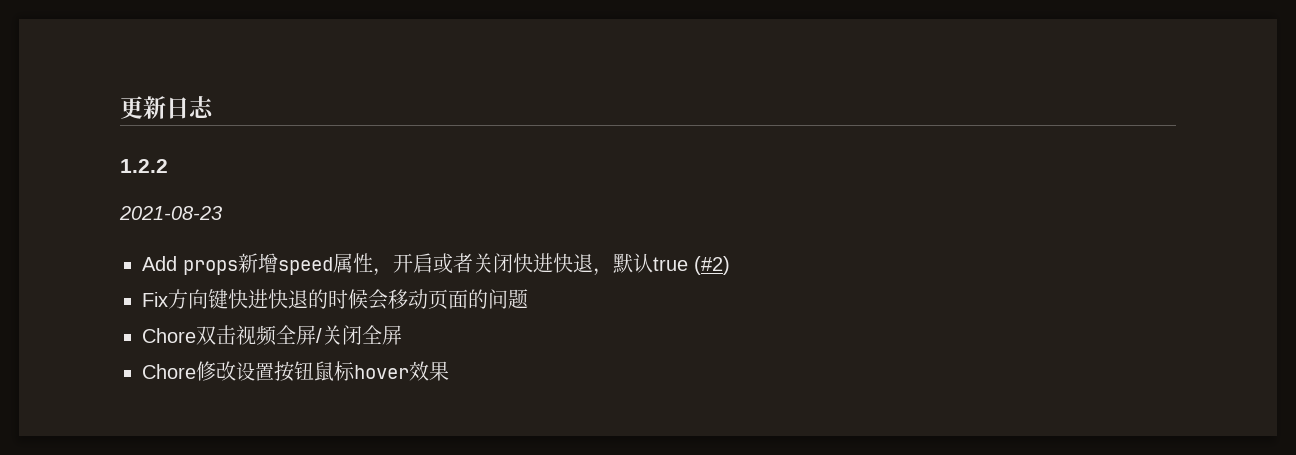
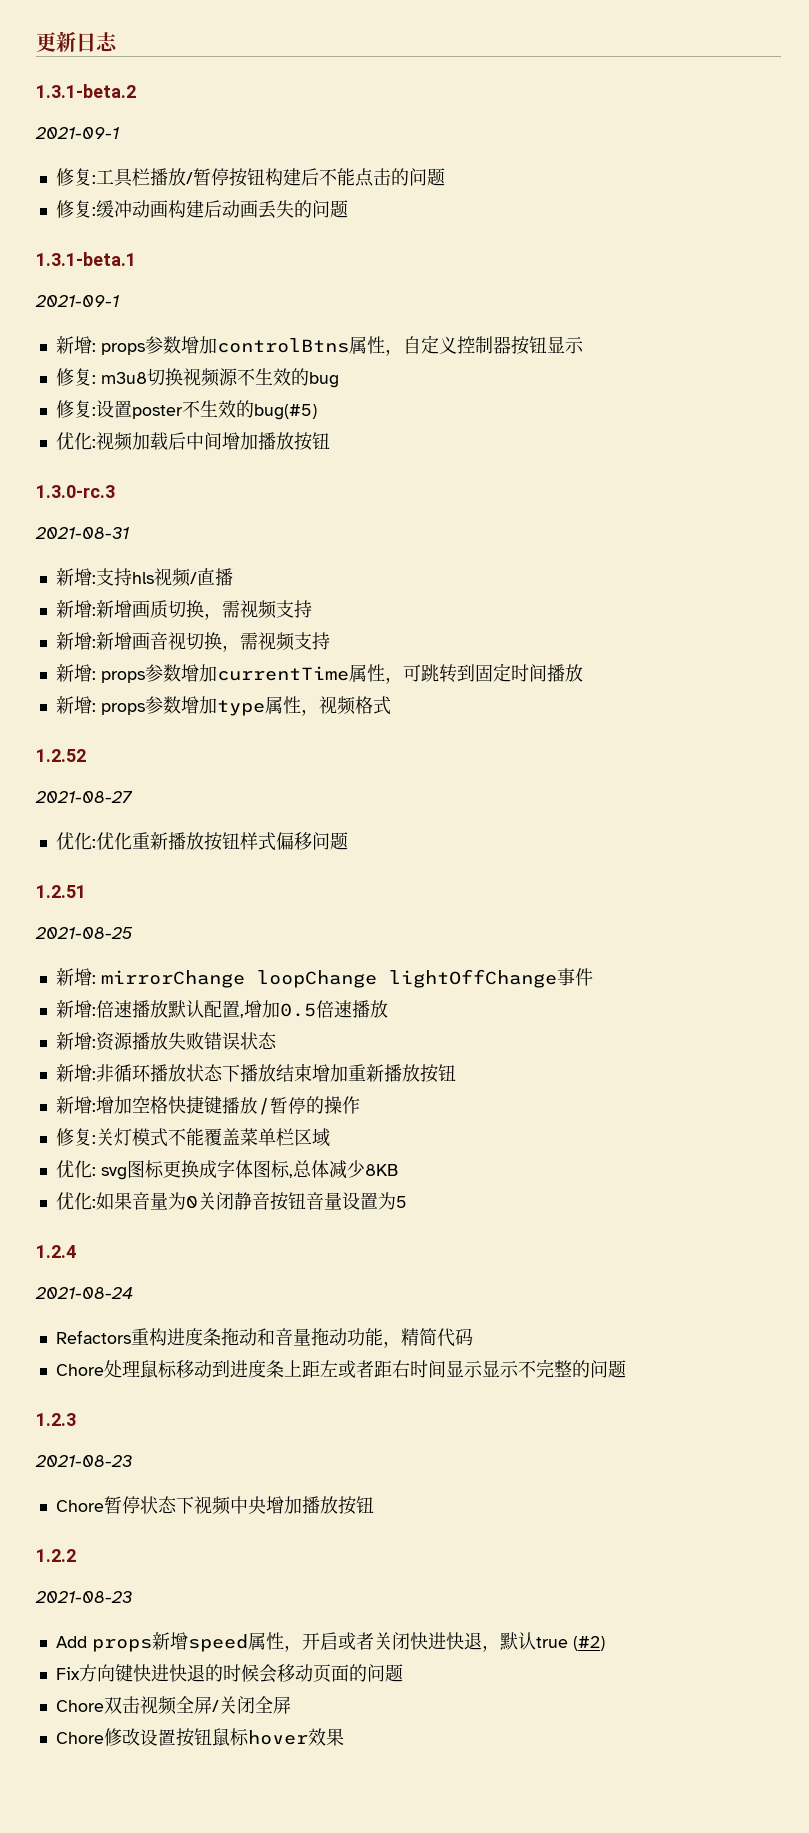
+ 1.3.1-beta.2
+ 2021-09-1
+ 修复:工具栏播放/暂停按钮构建后不能点击的问题
+ 修复:缓冲动画构建后动画丢失的问题
+ 1.3.1-beta.1
+ 2021-09-1
+ 新增: props参数增加controlBtns属性，自定义控制器按钮显示
+ 修复: m3u8切换视频源不生效的bug
+ 修复:设置poster不生效的bug(#5)
+ 优化:视频加载后中间增加播放按钮
+ 1.3.0-rc.3
+ 2021-08-31
+ 新增:支持hls视频/直播
+ 新增:新增画质切换，需视频支持
+ 新增:新增画音视切换，需视频支持
+ 新增: props参数增加currentTime属性，可跳转到固定时间播放
+ 新增: props参数增加type属性，视频格式
+ 1.2.52
+ 2021-08-27
+ 优化:优化重新播放按钮样式偏移问题
+ 1.2.51
+ 2021-08-25
+ 新增: mirrorChange loopChange lightOffChange事件
+ 新增:倍速播放默认配置,增加0.5倍速播放
+ 新增:资源播放失败错误状态
+ 新增:非循环播放状态下播放结束增加重新播放按钮
+ 新增:增加空格快捷键播放/暂停的操作
+ 修复:关灯模式不能覆盖菜单栏区域
+ 优化: svg图标更换成字体图标,总体减少8KB
+ 优化:如果音量为0关闭静音按钮音量设置为5
+ 1.2.4
+ 2021-08-24
+ Refactors重构进度条拖动和音量拖动功能，精简代码
+ Chore处理鼠标移动到进度条上距左或者距右时间显示显示不完整的问题
+ 1.2.3
+ 2021-08-23
+ Chore暂停状态下视频中央增加播放按钮

